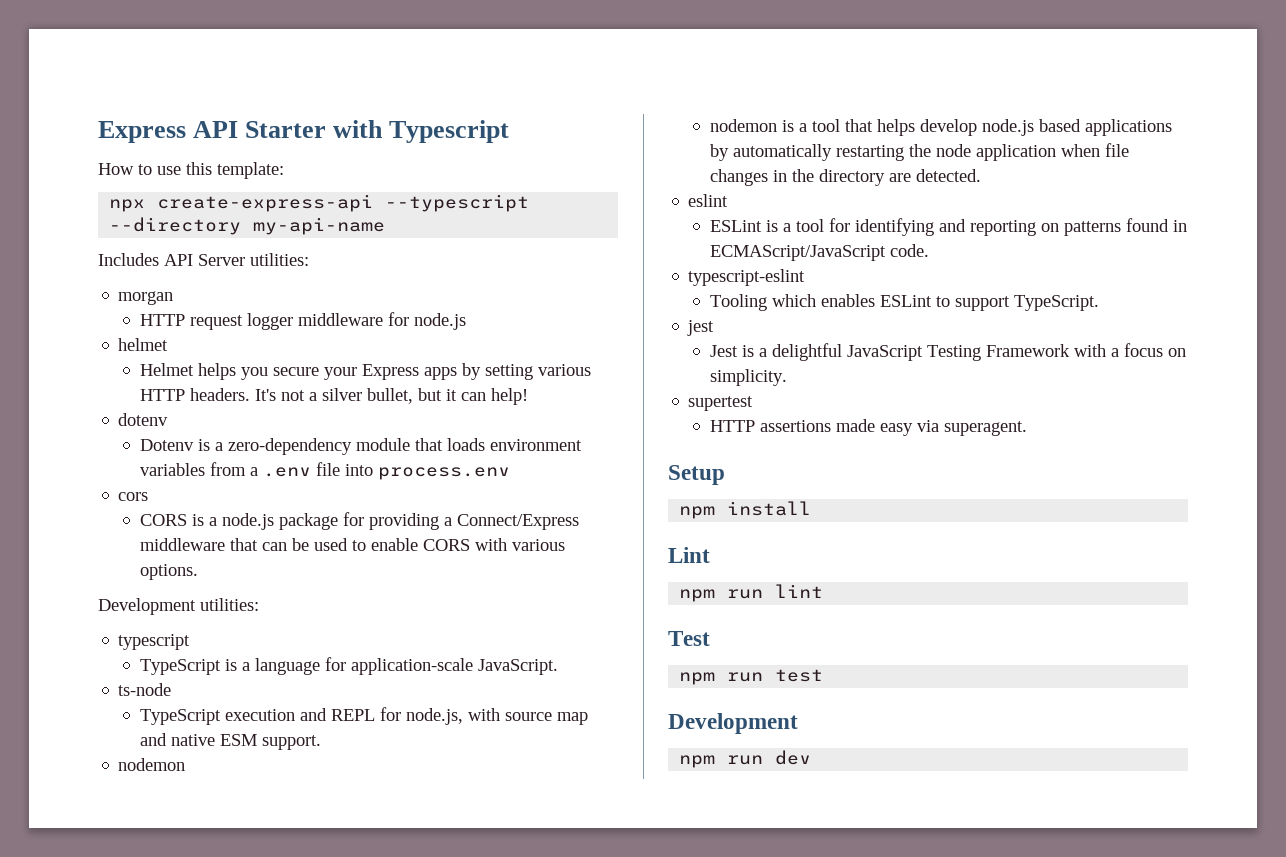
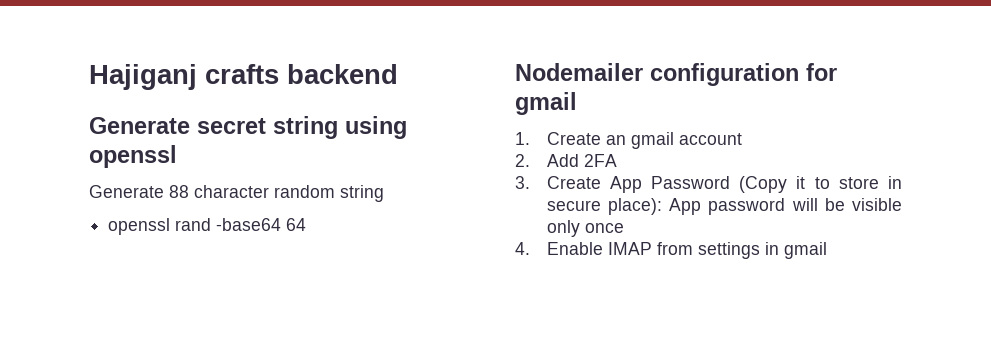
- Express API Starter with Typescript
- How to use this template:
- npx create-express-api --typescript --directory my-api-name
- Includes API Server utilities:
- morgan
- HTTP request logger middleware for node.js
- helmet
- Helmet helps you secure your Express apps by setting various HTTP headers. It's not a silver bullet, but it can help!
- dotenv
- Dotenv is a zero-dependency module that loads environment variables from a .env file into process.env
- cors
- CORS is a node.js package for providing a Connect/Express middleware that can be used to enable CORS with various options.
- Development utilities:
- typescript
- TypeScript is a language for application-scale JavaScript.
- ts-node
- TypeScript execution and REPL for node.js, with source map and native ESM support.
- nodemon
- nodemon is a tool that helps develop node.js based applications by automatically restarting the node application when file changes in the directory are detected.
- eslint
- ESLint is a tool for identifying and reporting on patterns found in ECMAScript/JavaScript code.
- typescript-eslint
- Tooling which enables ESLint to support TypeScript.
- jest
- Jest is a delightful JavaScript Testing Framework with a focus on simplicity.
- supertest
- HTTP assertions made easy via superagent.
- Setup
- npm install
- Lint
- npm run lint
- Test
- npm run test
- Development
- npm run dev
+ Hajiganj crafts backend
+ Generate secret string using openssl
+ Generate 88 character random string
+ openssl rand -base64 64
+ Nodemailer configuration for gmail
+ 1. Create an gmail account
+ 2. Add 2FA
+ 3. Create App Password (Copy it to store in secure place): App password will be visible only once
+ 4. Enable IMAP from settings in gmail

